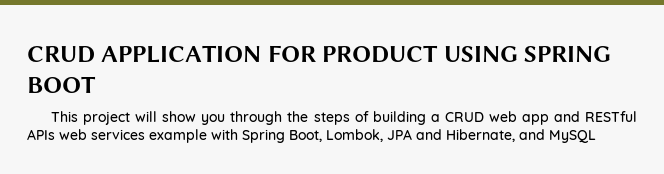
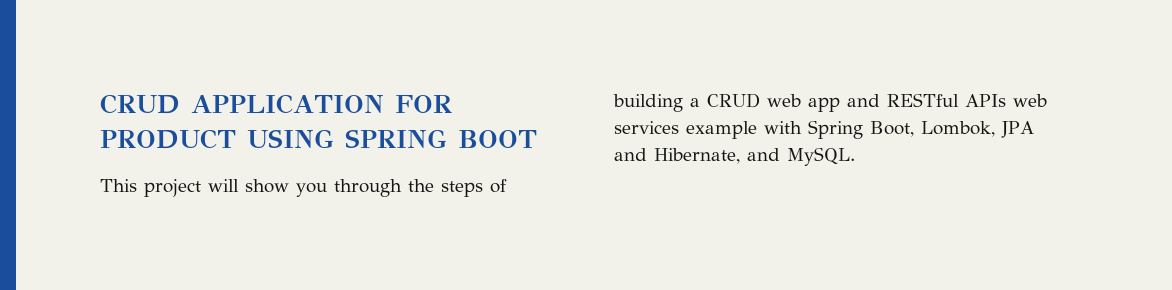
- This project will show you through the steps of building a CRUD web app and RESTful APIs web services example with Spring Boot, Lombok, JPA and Hibernate, and MySQL
+ This project will show you through the steps of building a CRUD web app and RESTful APIs web services example with Spring Boot, Lombok, JPA and Hibernate, and MySQL.

